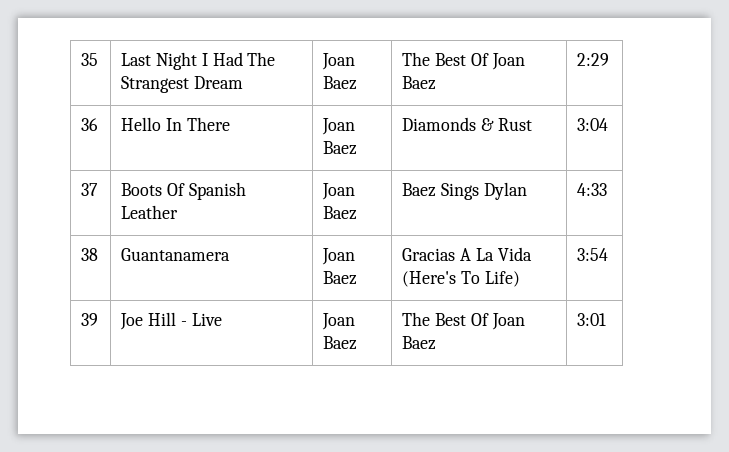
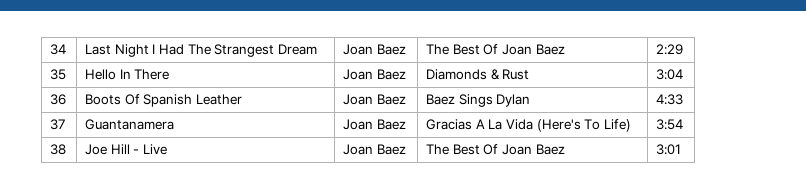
- 35 | Last Night I Had The Strangest Dream | Joan Baez | The Best Of Joan Baez | 2:29
+ 34 | Last Night I Had The Strangest Dream | Joan Baez | The Best Of Joan Baez | 2:29
- 36 | Hello In There | Joan Baez | Diamonds & Rust | 3:04
+ 35 | Hello In There | Joan Baez | Diamonds & Rust | 3:04
- 37 | Boots Of Spanish Leather | Joan Baez | Baez Sings Dylan | 4:33
+ 36 | Boots Of Spanish Leather | Joan Baez | Baez Sings Dylan | 4:33
- 38 | Guantanamera | Joan Baez | Gracias A La Vida (Here's To Life) | 3:54
+ 37 | Guantanamera | Joan Baez | Gracias A La Vida (Here's To Life) | 3:54
- 39 | Joe Hill - Live | Joan Baez | The Best Of Joan Baez | 3:01
+ 38 | Joe Hill - Live | Joan Baez | The Best Of Joan Baez | 3:01

